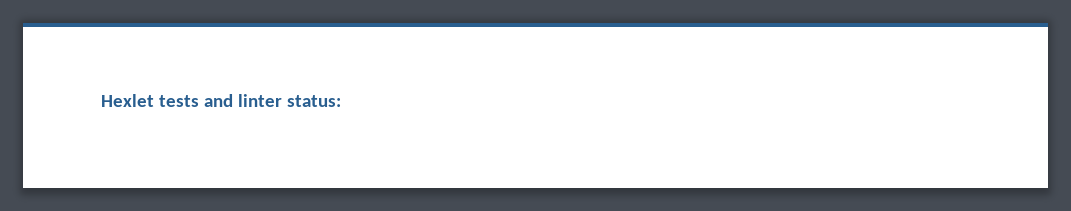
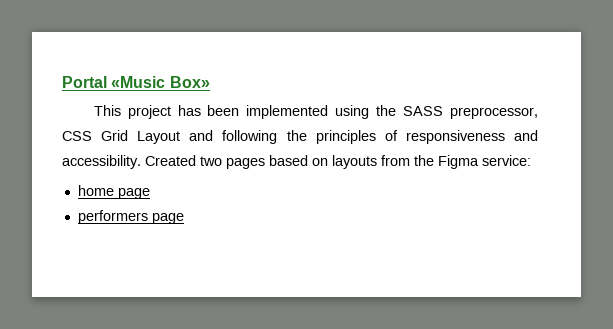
- Hexlet tests and linter status:
+ Portal «Music Box»
+ This project has been implemented using the SASS preprocessor, CSS Grid Layout and following the principles of responsiveness and accessibility. Created two pages based on layouts from the Figma service:
+ home page
+ performers page

